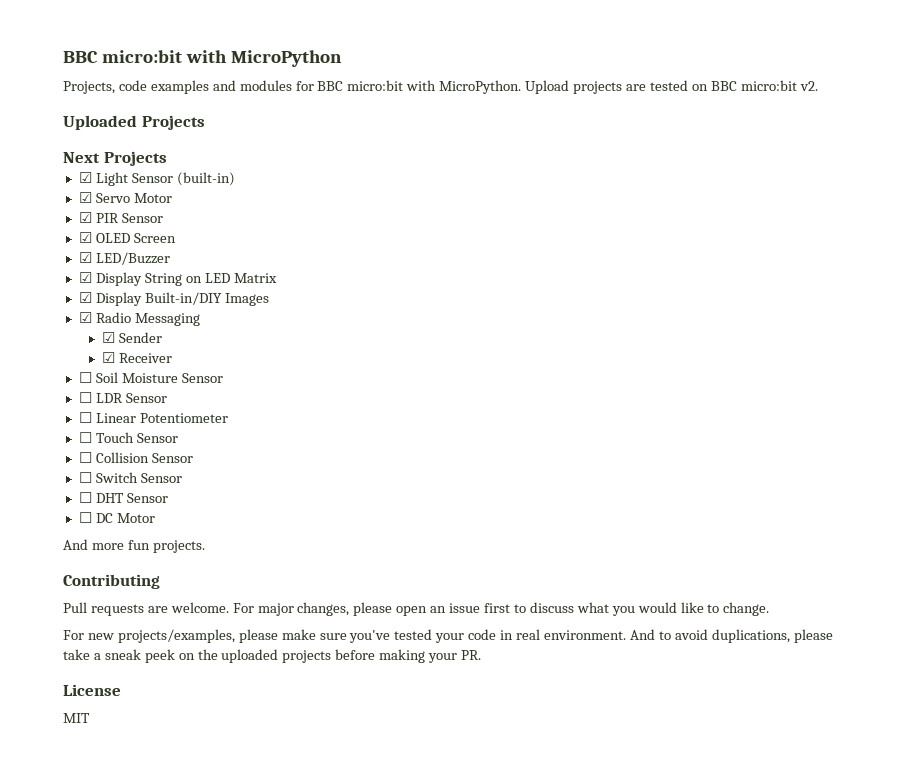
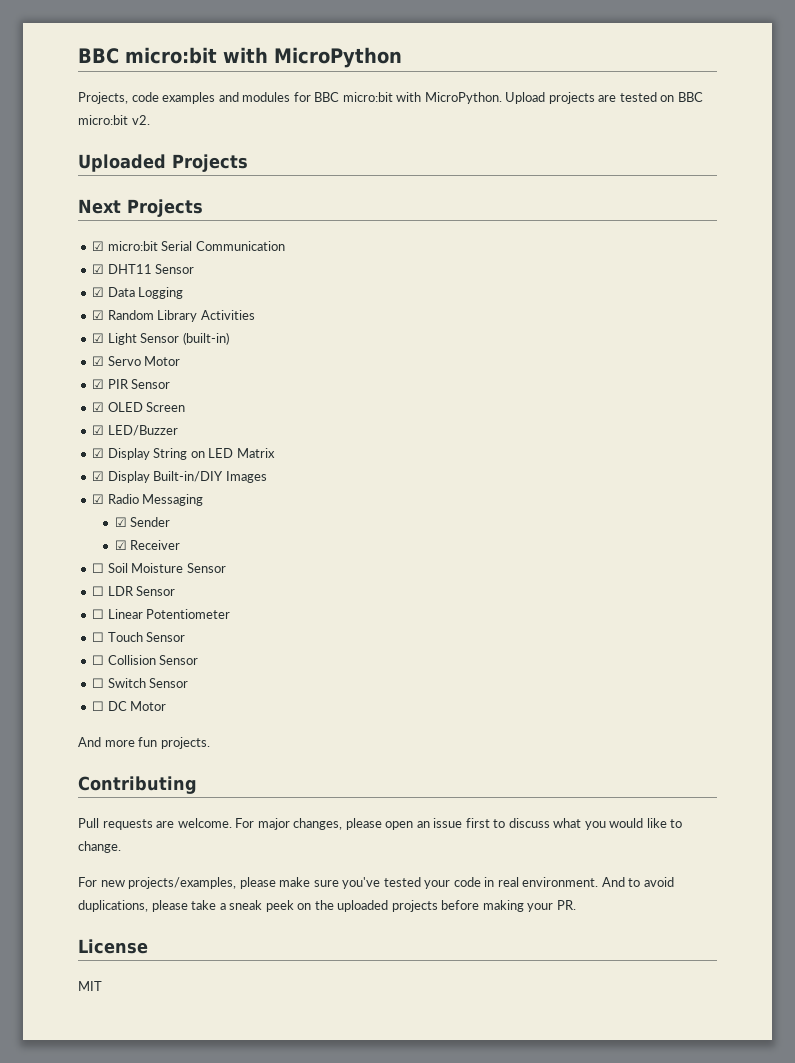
+ ☑ micro:bit Serial Communication
+ ☑ DHT11 Sensor
+ ☑ Data Logging
+ ☑ Random Library Activities
- ☐ DHT Sensor

